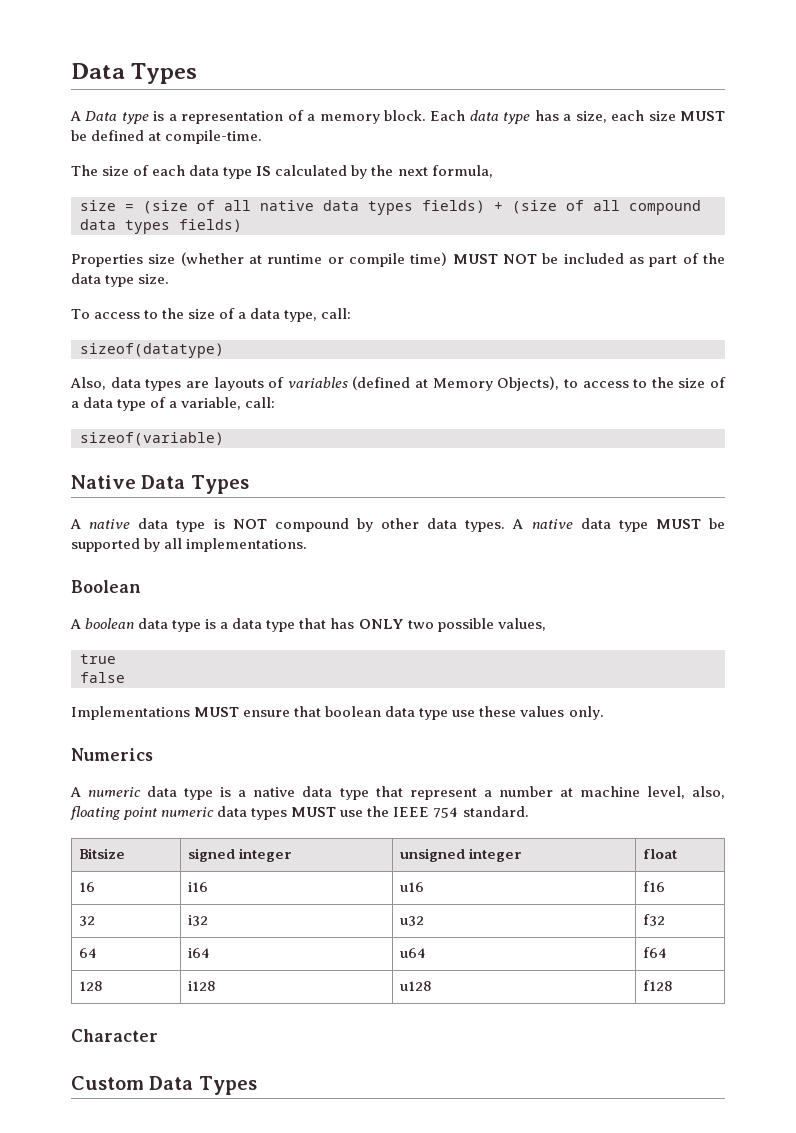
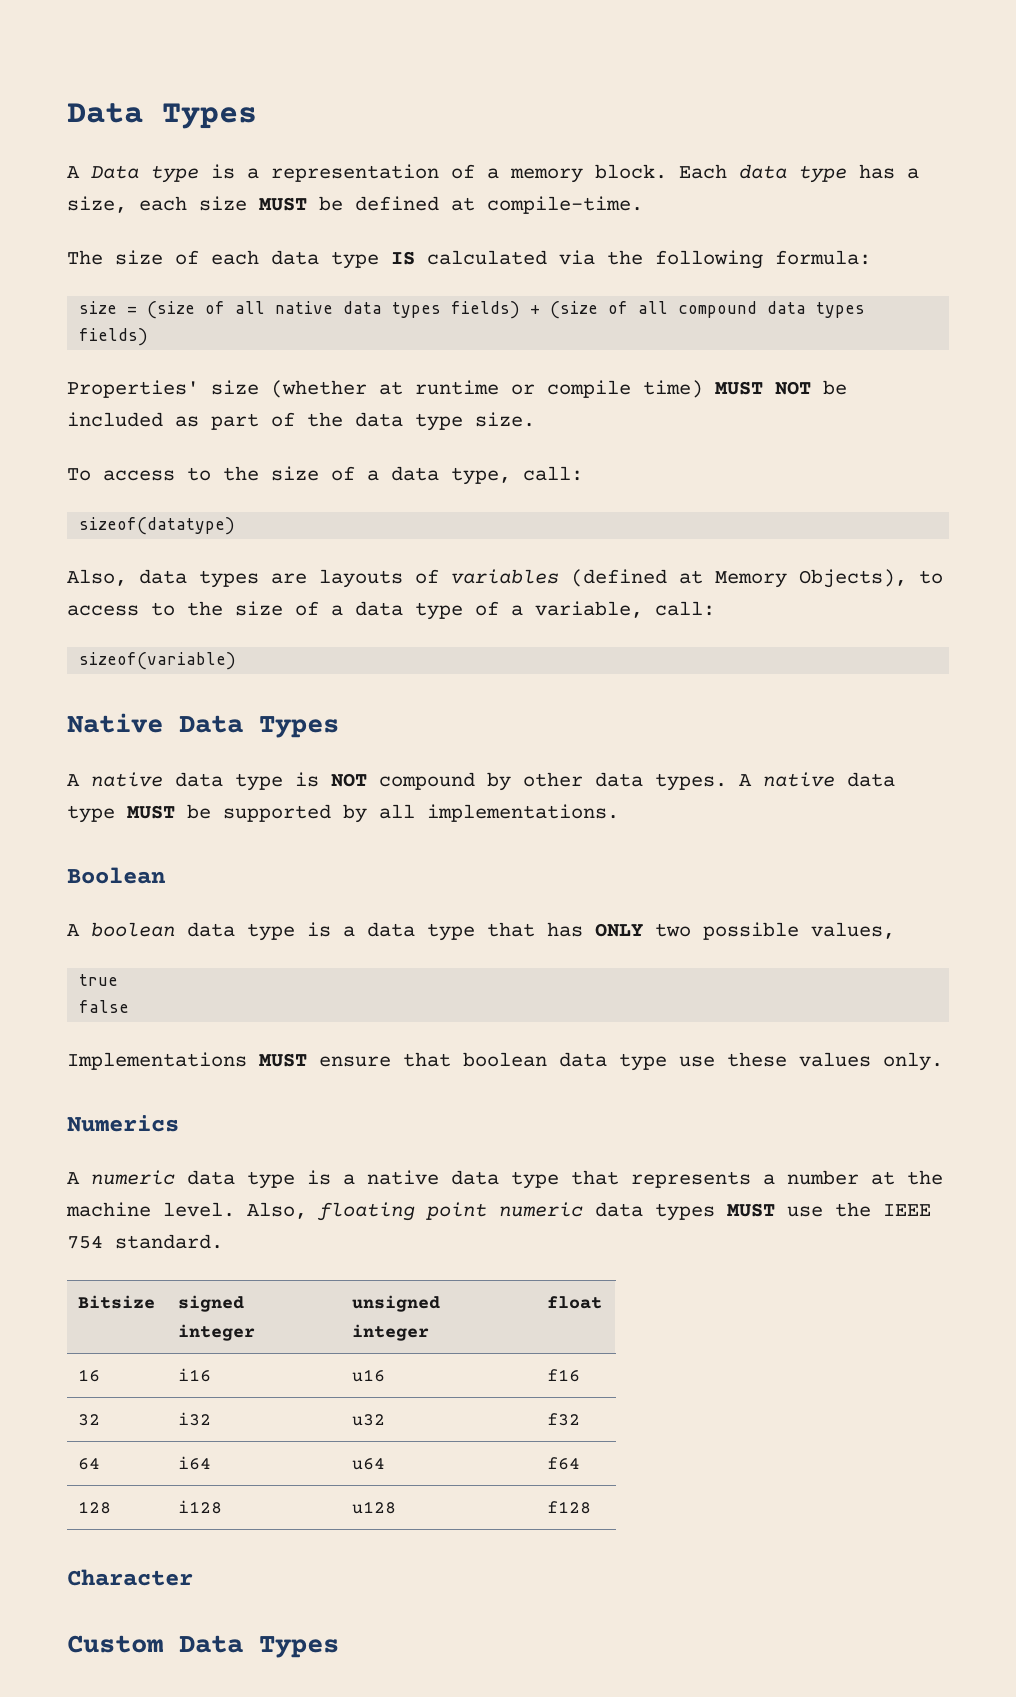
- The size of each data type IS calculated by the next formula,
+ The size of each data type IS calculated via the following formula:
- Properties size (whether at runtime or compile time) MUST NOT be included as part of the data type size.
+ Properties' size (whether at runtime or compile time) MUST NOT be included as part of the data type size.
- A numeric data type is a native data type that represent a number at machine level, also, floating point numeric data types MUST use the IEEE 754 standard.
+ A numeric data type is a native data type that represents a number at the machine level. Also, floating point numeric data types MUST use the IEEE 754 standard.

